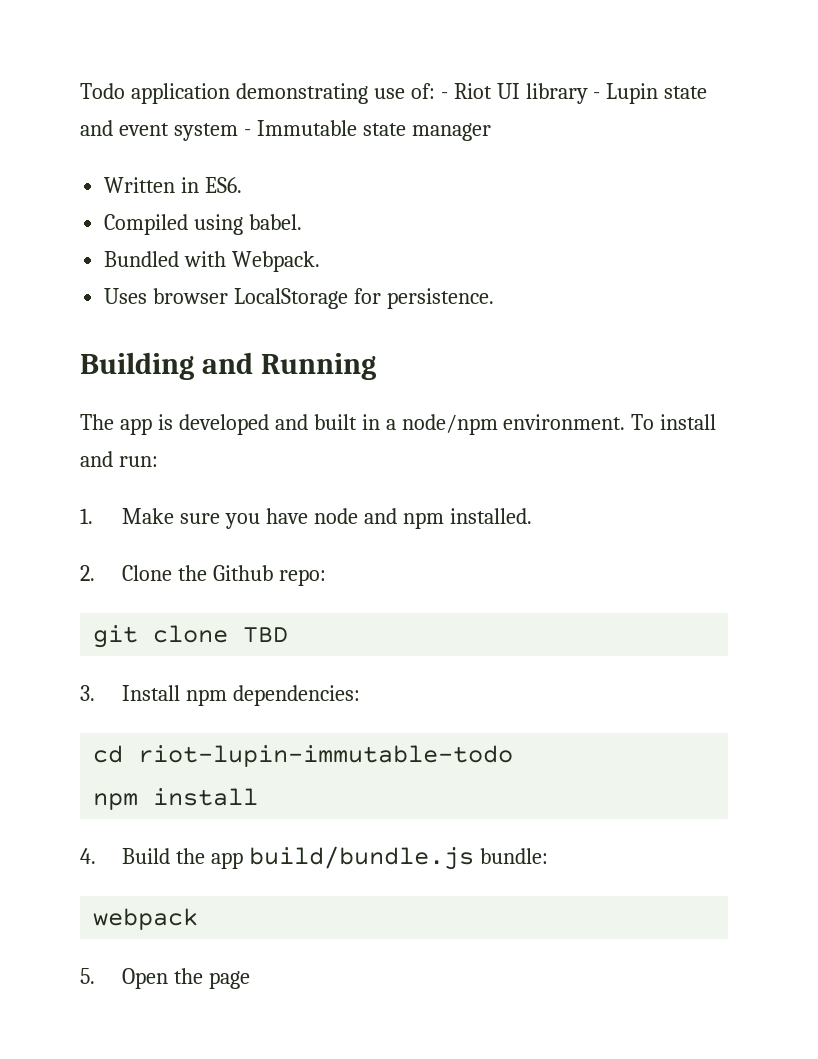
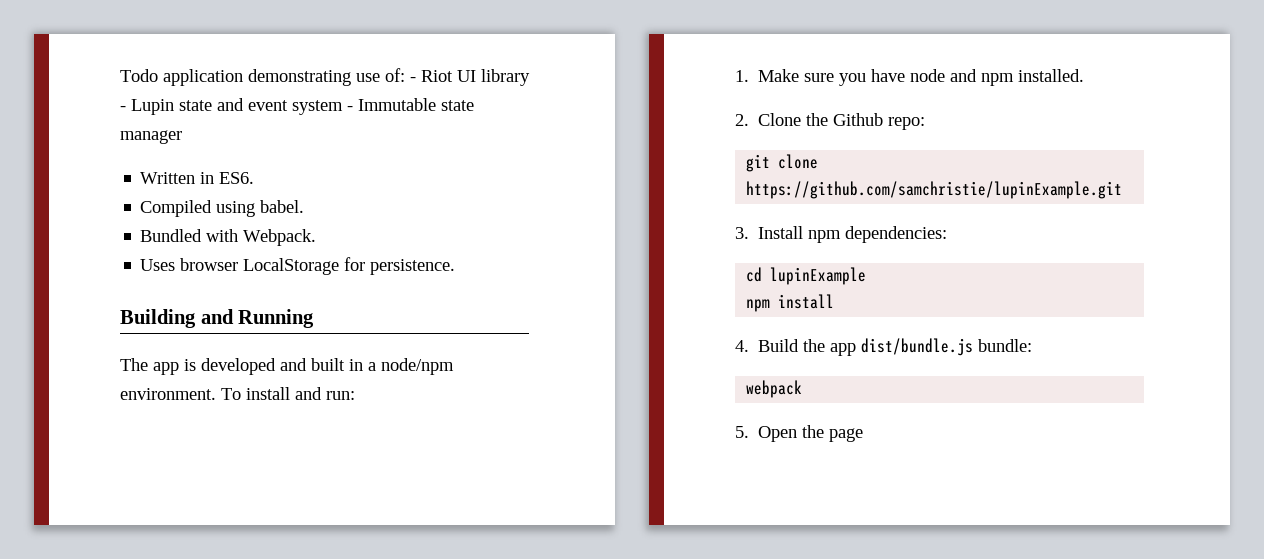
- git clone TBD
+ git clone https://github.com/samchristie/lupinExample.git
- cd riot-lupin-immutable-todo
+ cd lupinExample
- 4. Build the app build/bundle.js bundle:
+ 4. Build the app dist/bundle.js bundle:

